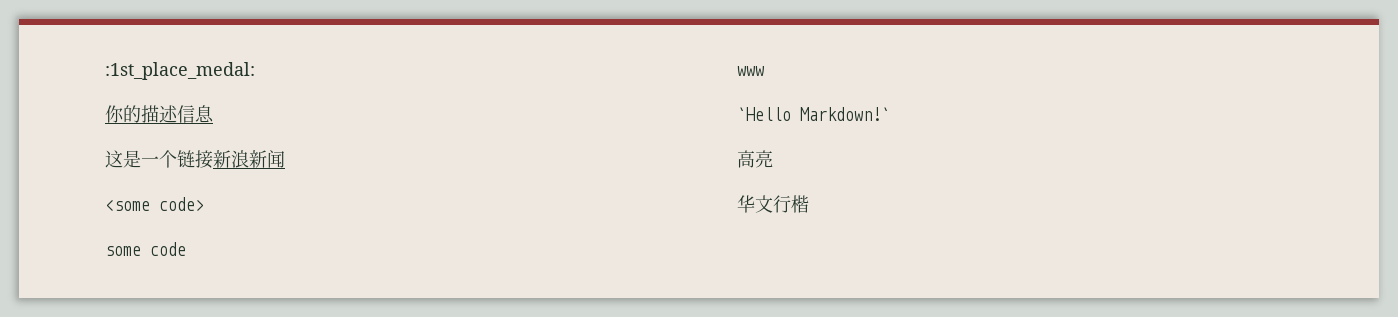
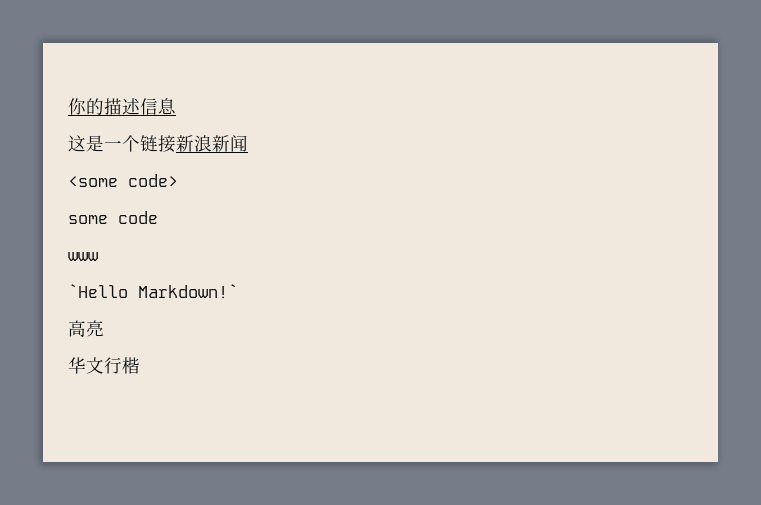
- :1st_place_medal:

